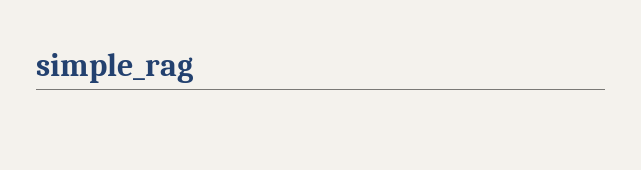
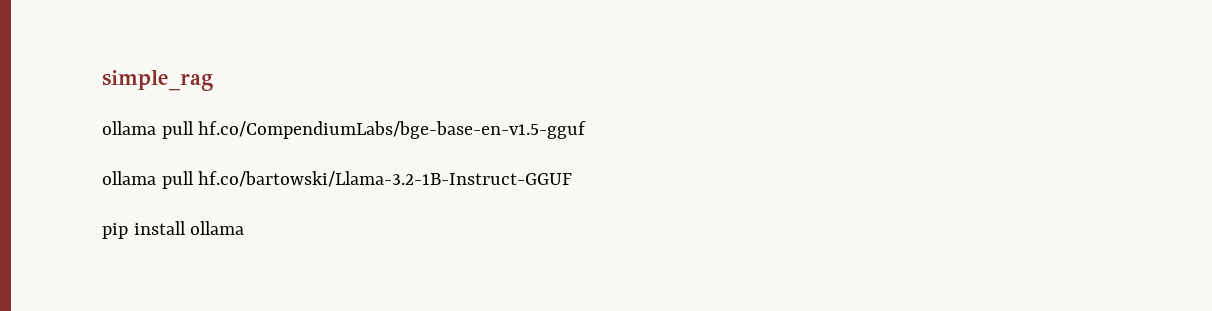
+ ollama pull hf.co/CompendiumLabs/bge-base-en-v1.5-gguf
+ ollama pull hf.co/bartowski/Llama-3.2-1B-Instruct-GGUF
+ pip install ollama

